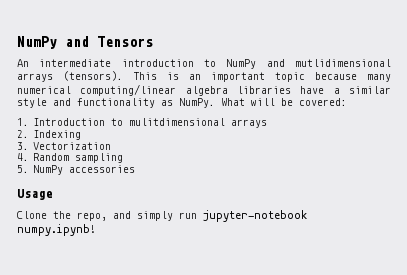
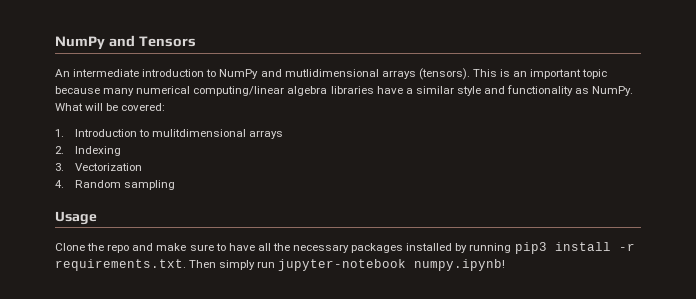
- 5. NumPy accessories
- Clone the repo, and simply run jupyter-notebook numpy.ipynb!
+ Clone the repo and make sure to have all the necessary packages installed by running pip3 install -r requirements.txt. Then simply run jupyter-notebook numpy.ipynb!

